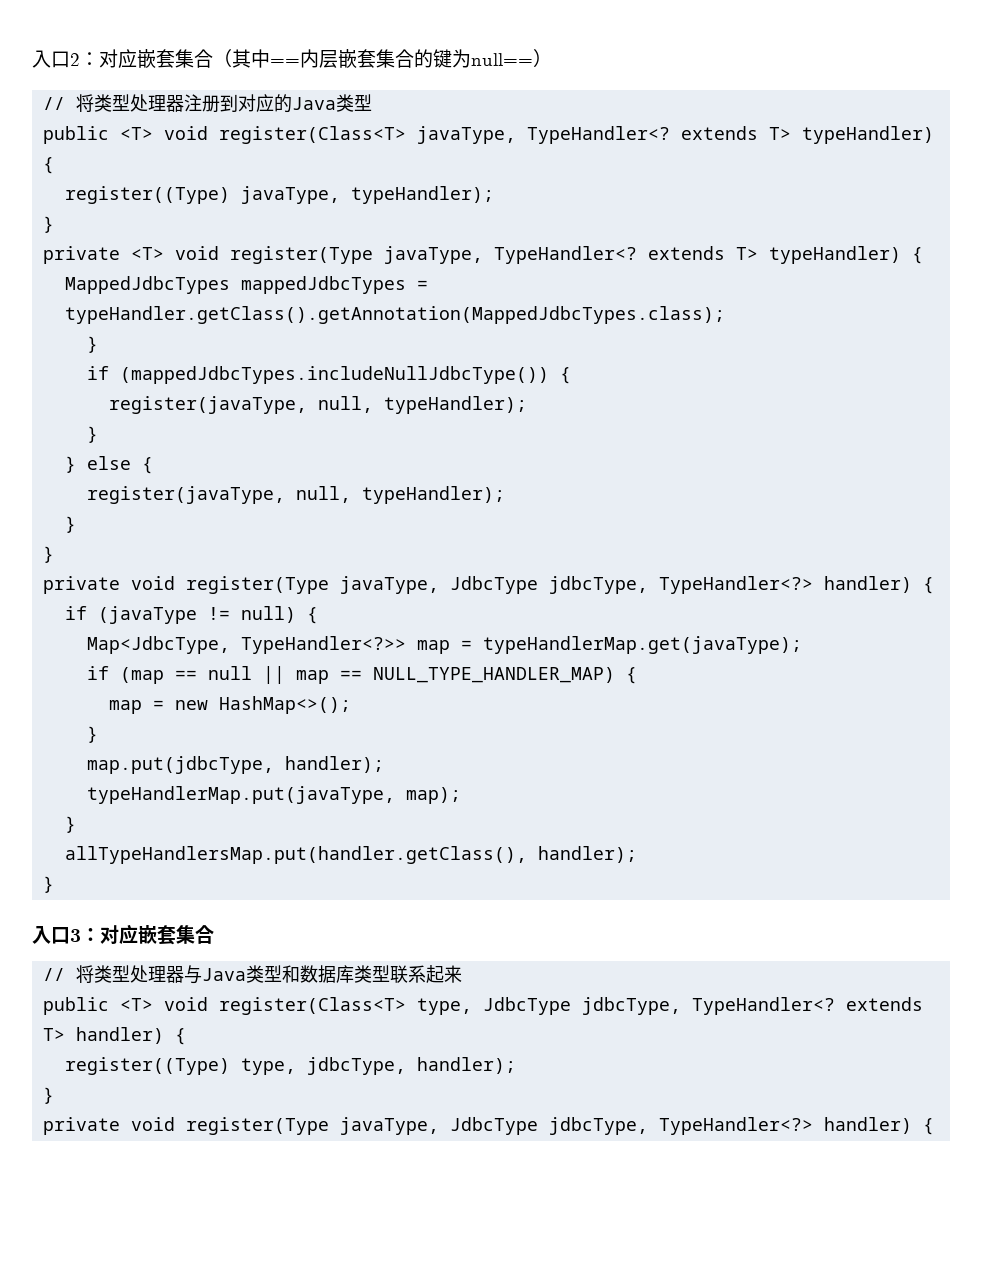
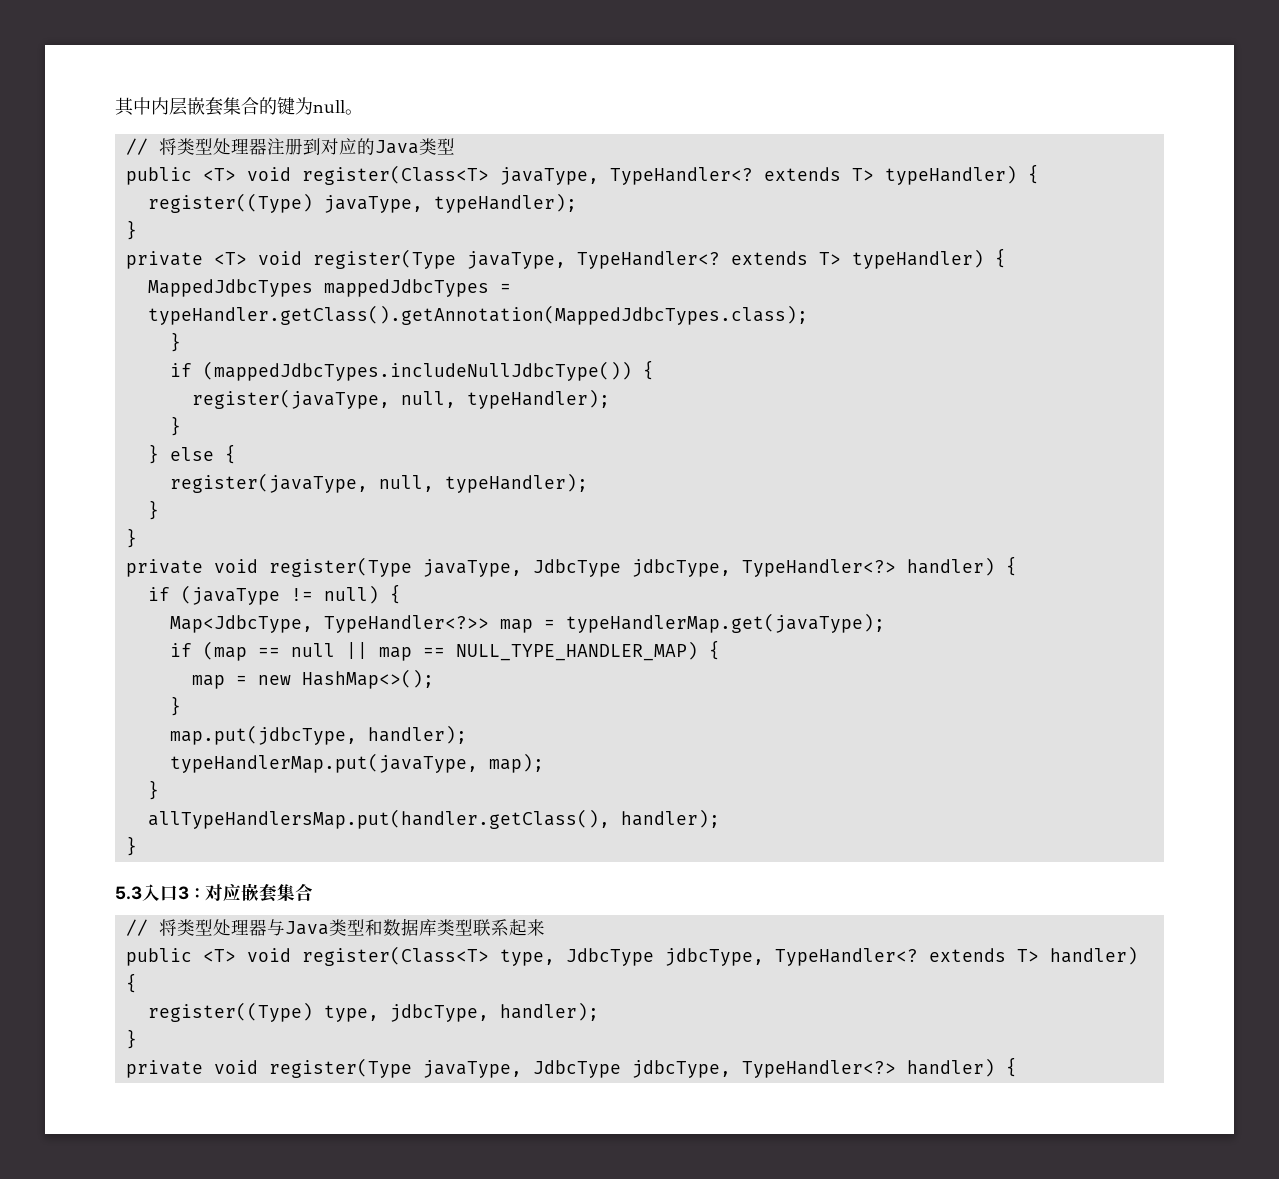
- 入口2：对应嵌套集合（其中==内层嵌套集合的键为null==）
+ 其中内层嵌套集合的键为null。
- 入口3：对应嵌套集合
+ 5.3入口3：对应嵌套集合

